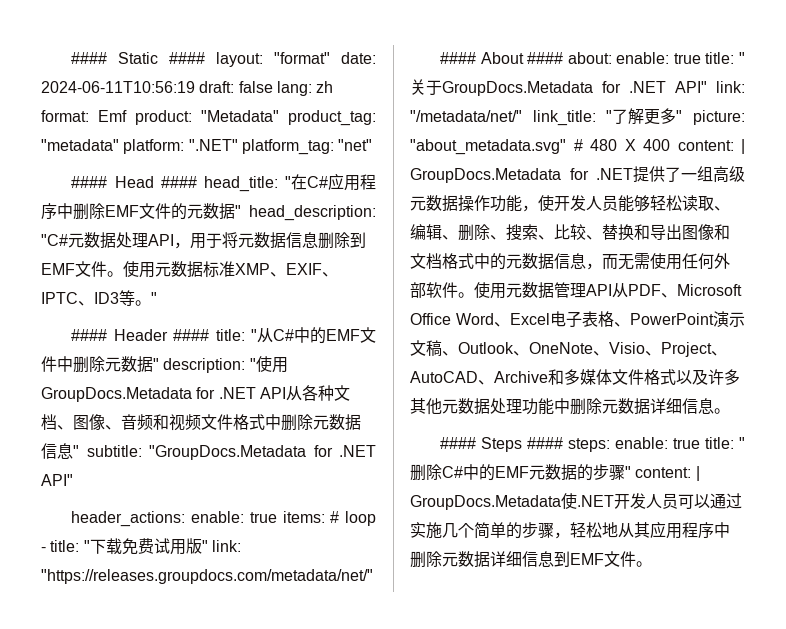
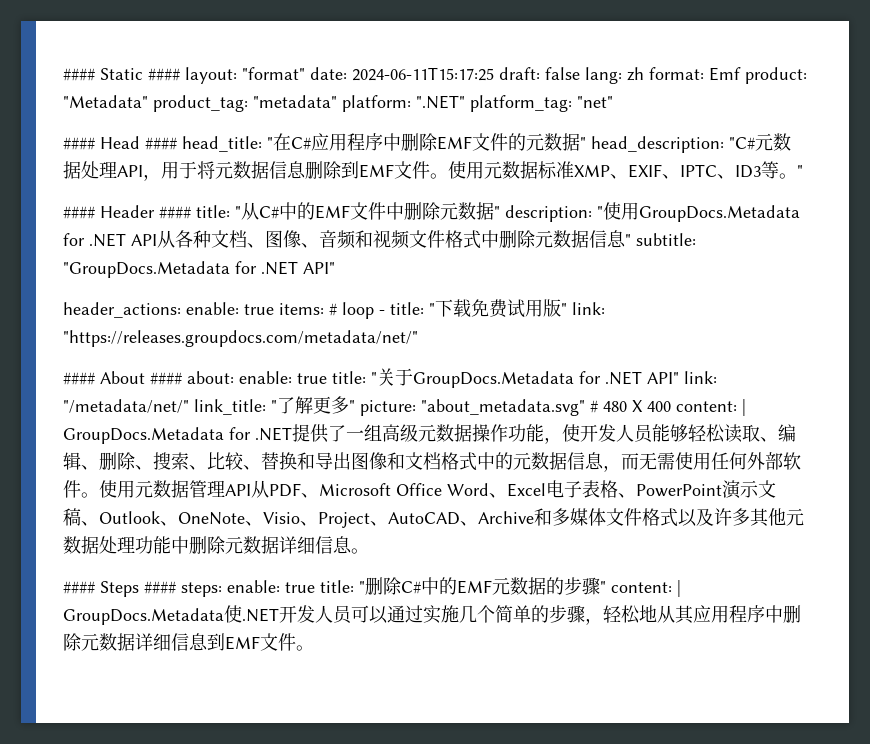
- #### Static #### layout: "format" date: 2024-06-11T10:56:19 draft: false lang: zh format: Emf product: "Metadata" product_tag: "metadata" platform: ".NET" platform_tag: "net"
+ #### Static #### layout: "format" date: 2024-06-11T15:17:25 draft: false lang: zh format: Emf product: "Metadata" product_tag: "metadata" platform: ".NET" platform_tag: "net"

